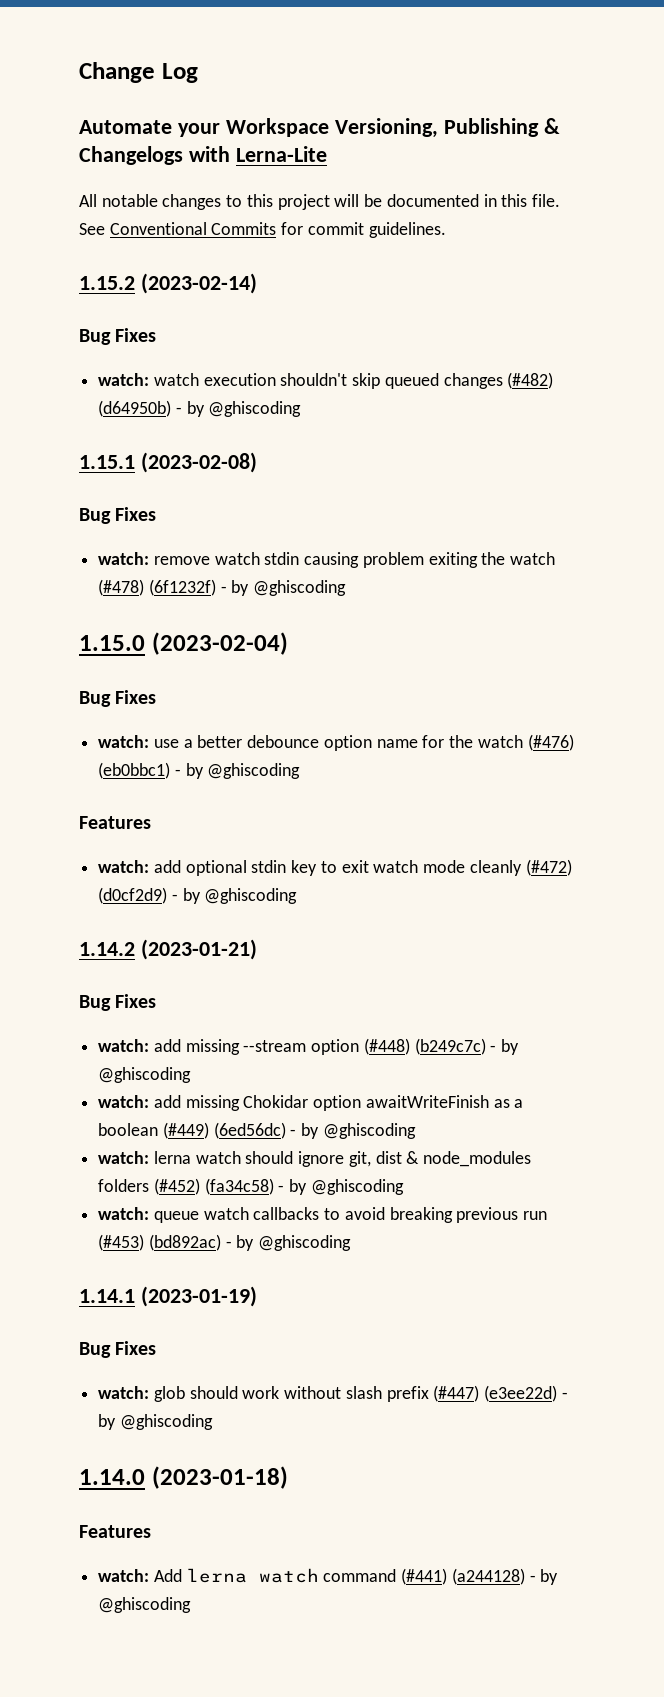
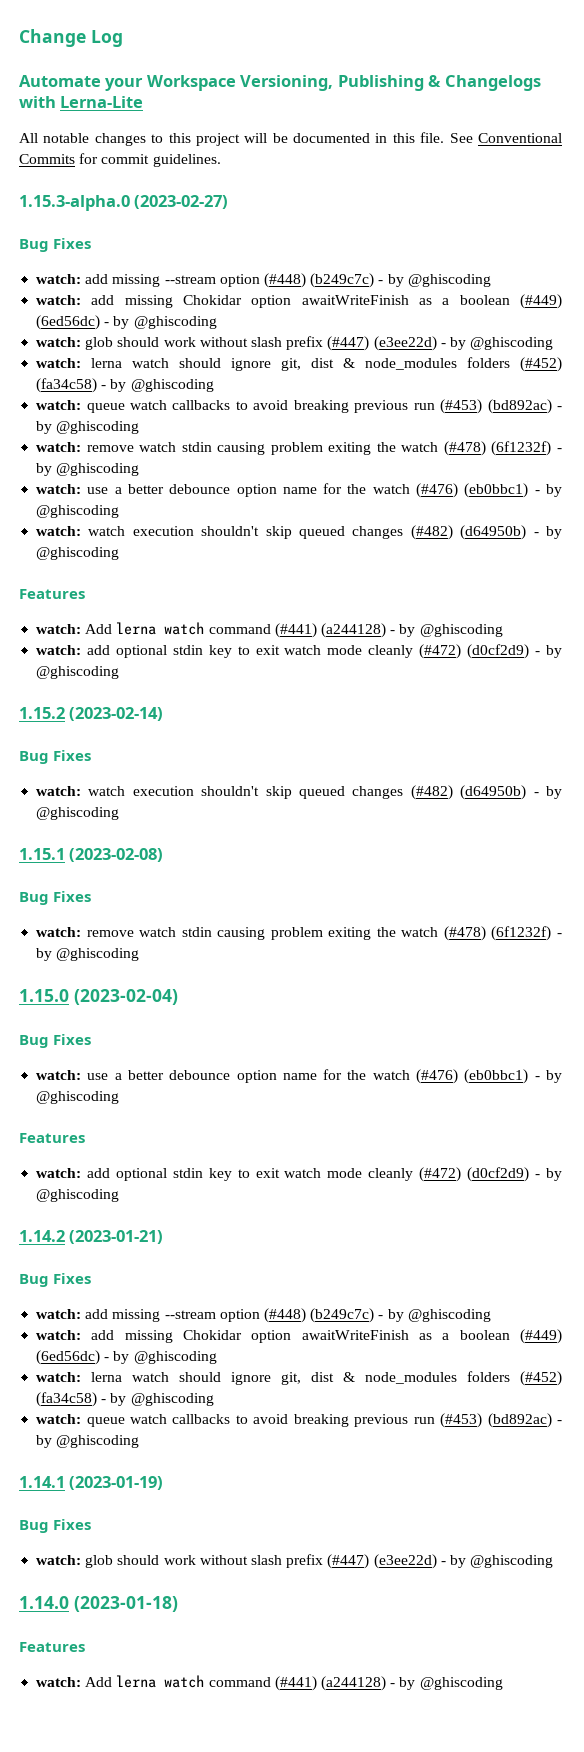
+ 1.15.3-alpha.0 (2023-02-27)
+ Bug Fixes
+ watch: add missing --stream option (#448) (b249c7c) - by @ghiscoding
+ watch: add missing Chokidar option awaitWriteFinish as a boolean (#449) (6ed56dc) - by @ghiscoding
+ watch: glob should work without slash prefix (#447) (e3ee22d) - by @ghiscoding
+ watch: lerna watch should ignore git, dist & node_modules folders (#452) (fa34c58) - by @ghiscoding
+ watch: queue watch callbacks to avoid breaking previous run (#453) (bd892ac) - by @ghiscoding
+ watch: remove watch stdin causing problem exiting the watch (#478) (6f1232f) - by @ghiscoding
+ watch: use a better debounce option name for the watch (#476) (eb0bbc1) - by @ghiscoding
+ watch: watch execution shouldn't skip queued changes (#482) (d64950b) - by @ghiscoding
+ Features
+ watch: Add lerna watch command (#441) (a244128) - by @ghiscoding
+ watch: add optional stdin key to exit watch mode cleanly (#472) (d0cf2d9) - by @ghiscoding

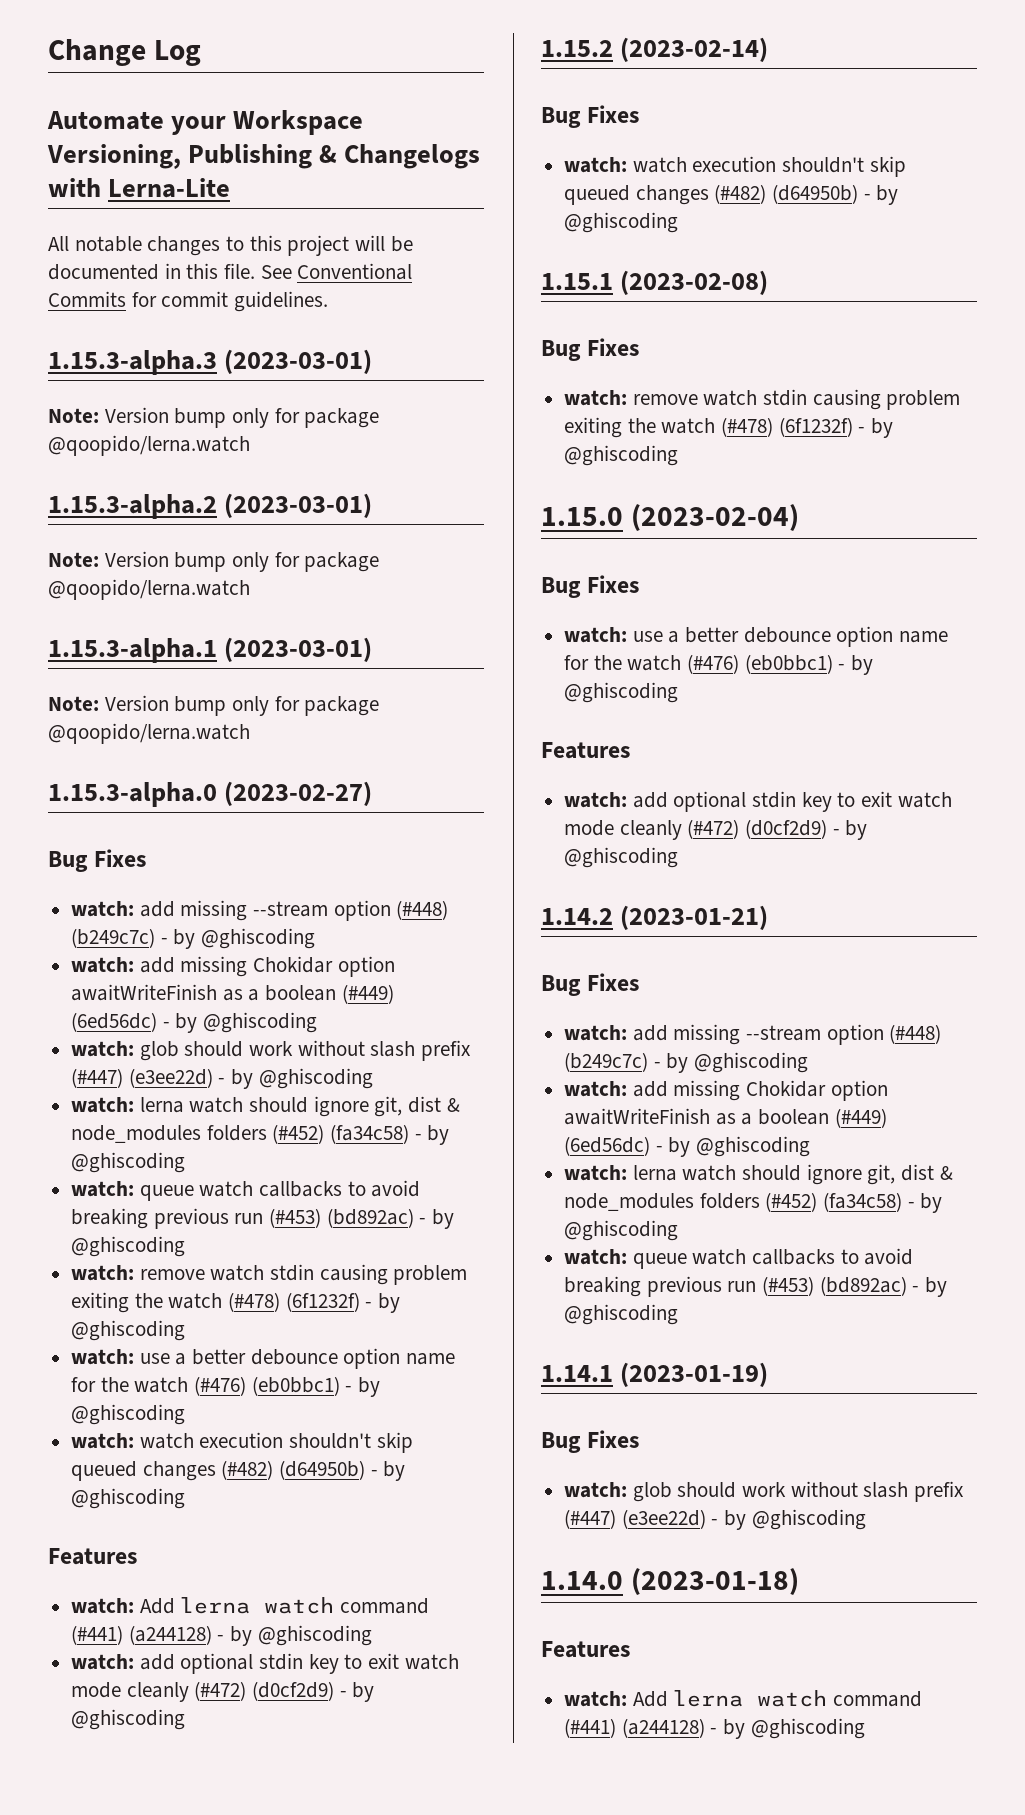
+ 1.15.3-alpha.3 (2023-03-01)
+ Note: Version bump only for package @qoopido/lerna.watch
+ 1.15.3-alpha.2 (2023-03-01)
+ Note: Version bump only for package @qoopido/lerna.watch
+ 1.15.3-alpha.1 (2023-03-01)
+ Note: Version bump only for package @qoopido/lerna.watch

